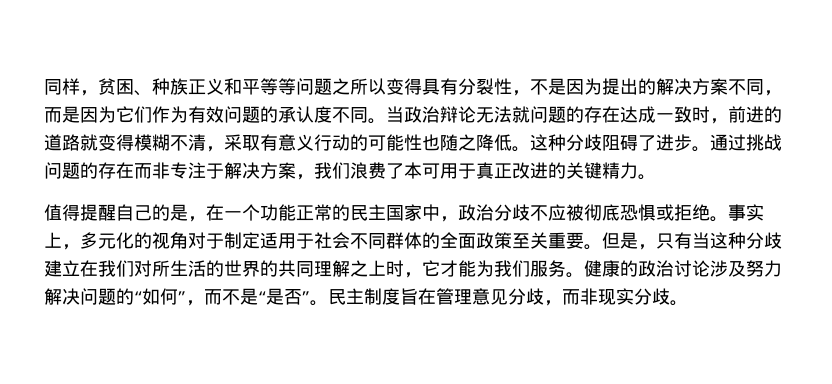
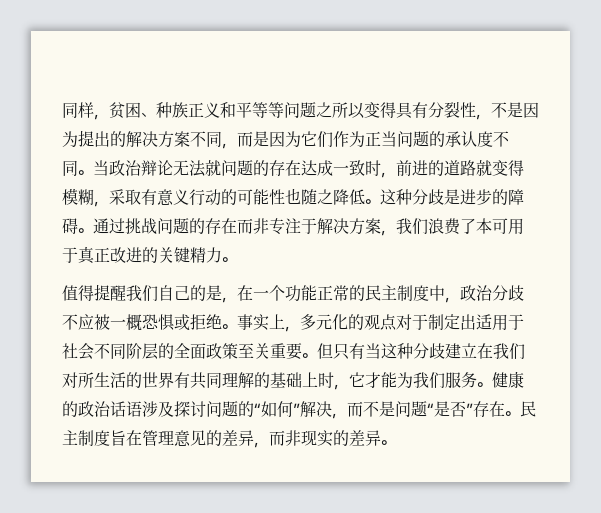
- 同样，贫困、种族正义和平等等问题之所以变得具有分裂性，不是因为提出的解决方案不同，而是因为它们作为有效问题的承认度不同。
+ 同样，贫困、种族正义和平等等问题之所以变得具有分裂性，不是因为提出的解决方案不同，而是因为它们作为正当问题的承认度不同。
- 当政治辩论无法就问题的存在达成一致时，前进的道路就变得模糊不清，采取有意义行动的可能性也随之降低。
+ 当政治辩论无法就问题的存在达成一致时，前进的道路就变得模糊，采取有意义行动的可能性也随之降低。
- 这种分歧阻碍了进步。
+ 这种分歧是进步的障碍。
- 值得提醒自己的是，在一个功能正常的民主国家中，政治分歧不应被彻底恐惧或拒绝。
+ 值得提醒我们自己的是，在一个功能正常的民主制度中，政治分歧不应被一概恐惧或拒绝。
- 事实上，多元化的视角对于制定适用于社会不同群体的全面政策至关重要。
+ 事实上，多元化的观点对于制定出适用于社会不同阶层的全面政策至关重要。
- 但是，只有当这种分歧建立在我们对所生活的世界的共同理解之上时，它才能为我们服务。
+ 但只有当这种分歧建立在我们对所生活的世界有共同理解的基础上时，它才能为我们服务。
- 健康的政治讨论涉及努力解决问题的“如何”，而不是“是否”。
+ 健康的政治话语涉及探讨问题的“如何”解决，而不是问题“是否”存在。
- 民主制度旨在管理意见分歧，而非现实分歧。
+ 民主制度旨在管理意见的差异，而非现实的差异。

